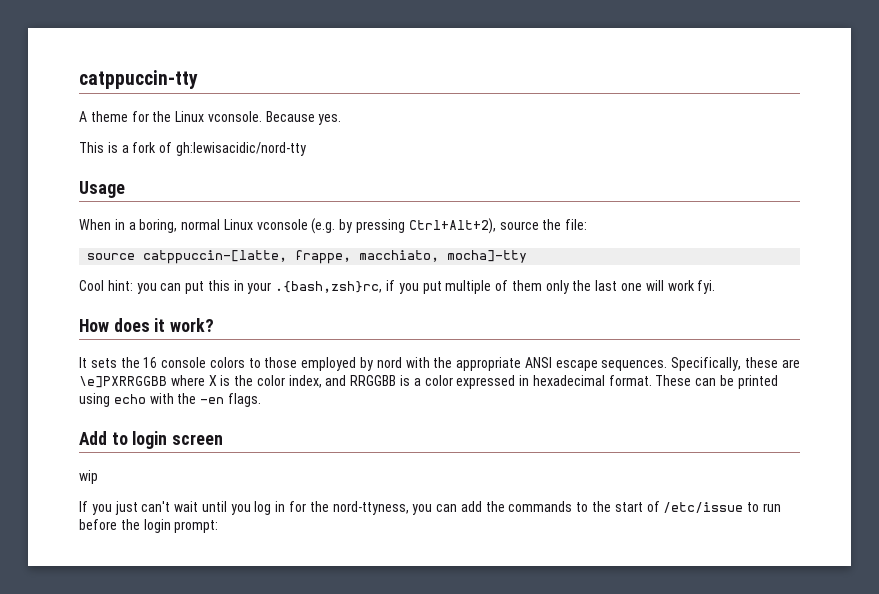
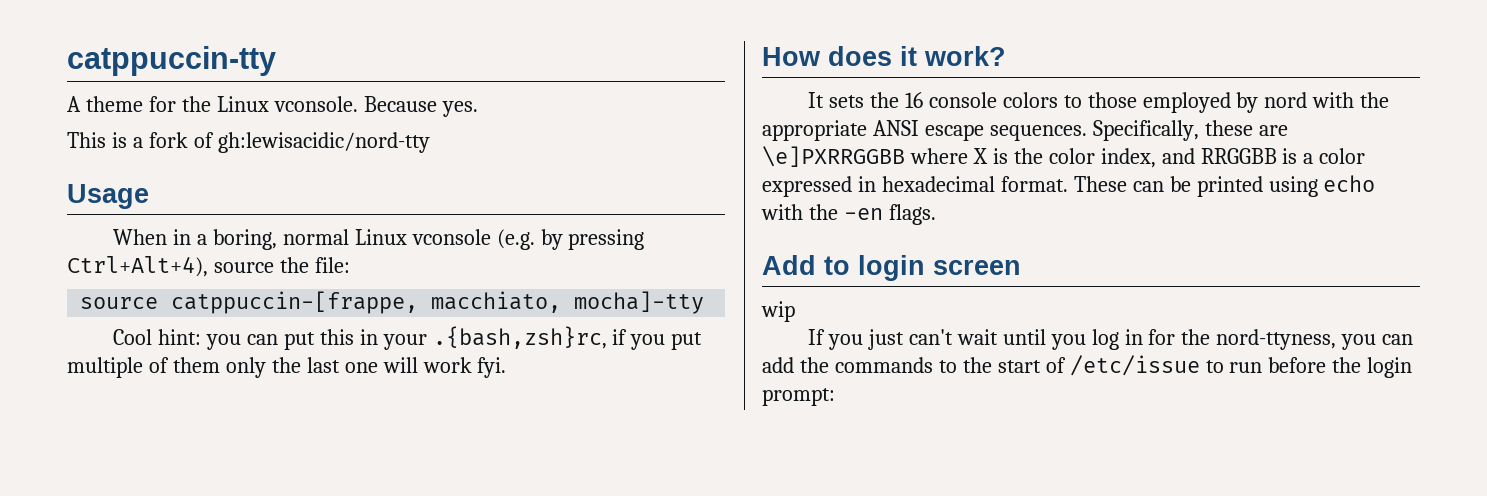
- When in a boring, normal Linux vconsole (e.g. by pressing Ctrl+Alt+2), source the file:
+ When in a boring, normal Linux vconsole (e.g. by pressing Ctrl+Alt+4), source the file:
- source catppuccin-[latte, frappe, macchiato, mocha]-tty
+ source catppuccin-[frappe, macchiato, mocha]-tty

